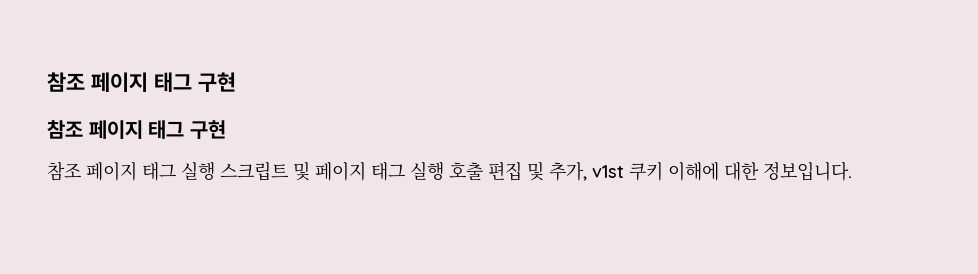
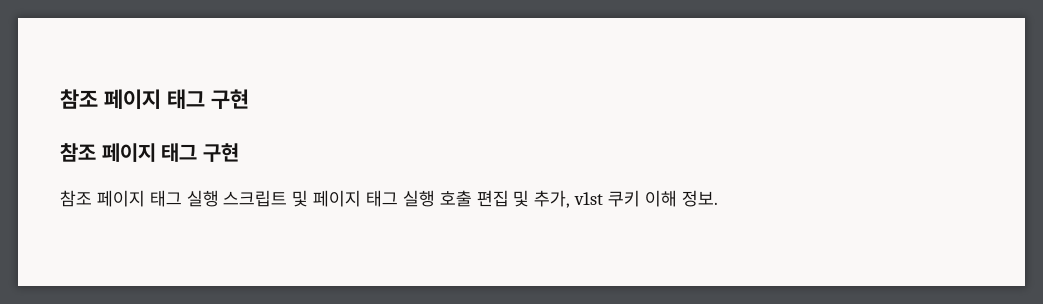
- 참조 페이지 태그 실행 스크립트 및 페이지 태그 실행 호출 편집 및 추가, v1st 쿠키 이해에 대한 정보입니다.
+ 참조 페이지 태그 실행 스크립트 및 페이지 태그 실행 호출 편집 및 추가, v1st 쿠키 이해 정보.

